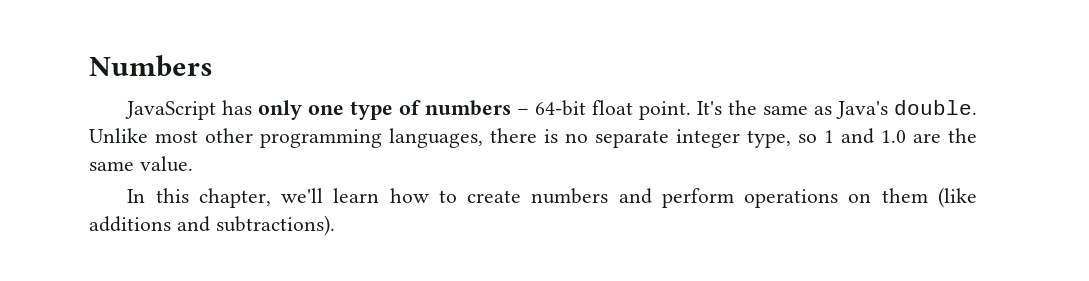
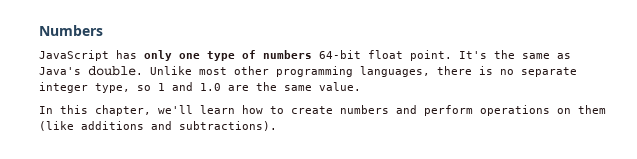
- JavaScript has only one type of numbers – 64-bit float point.
+ JavaScript has only one type of numbers 64-bit float point.

